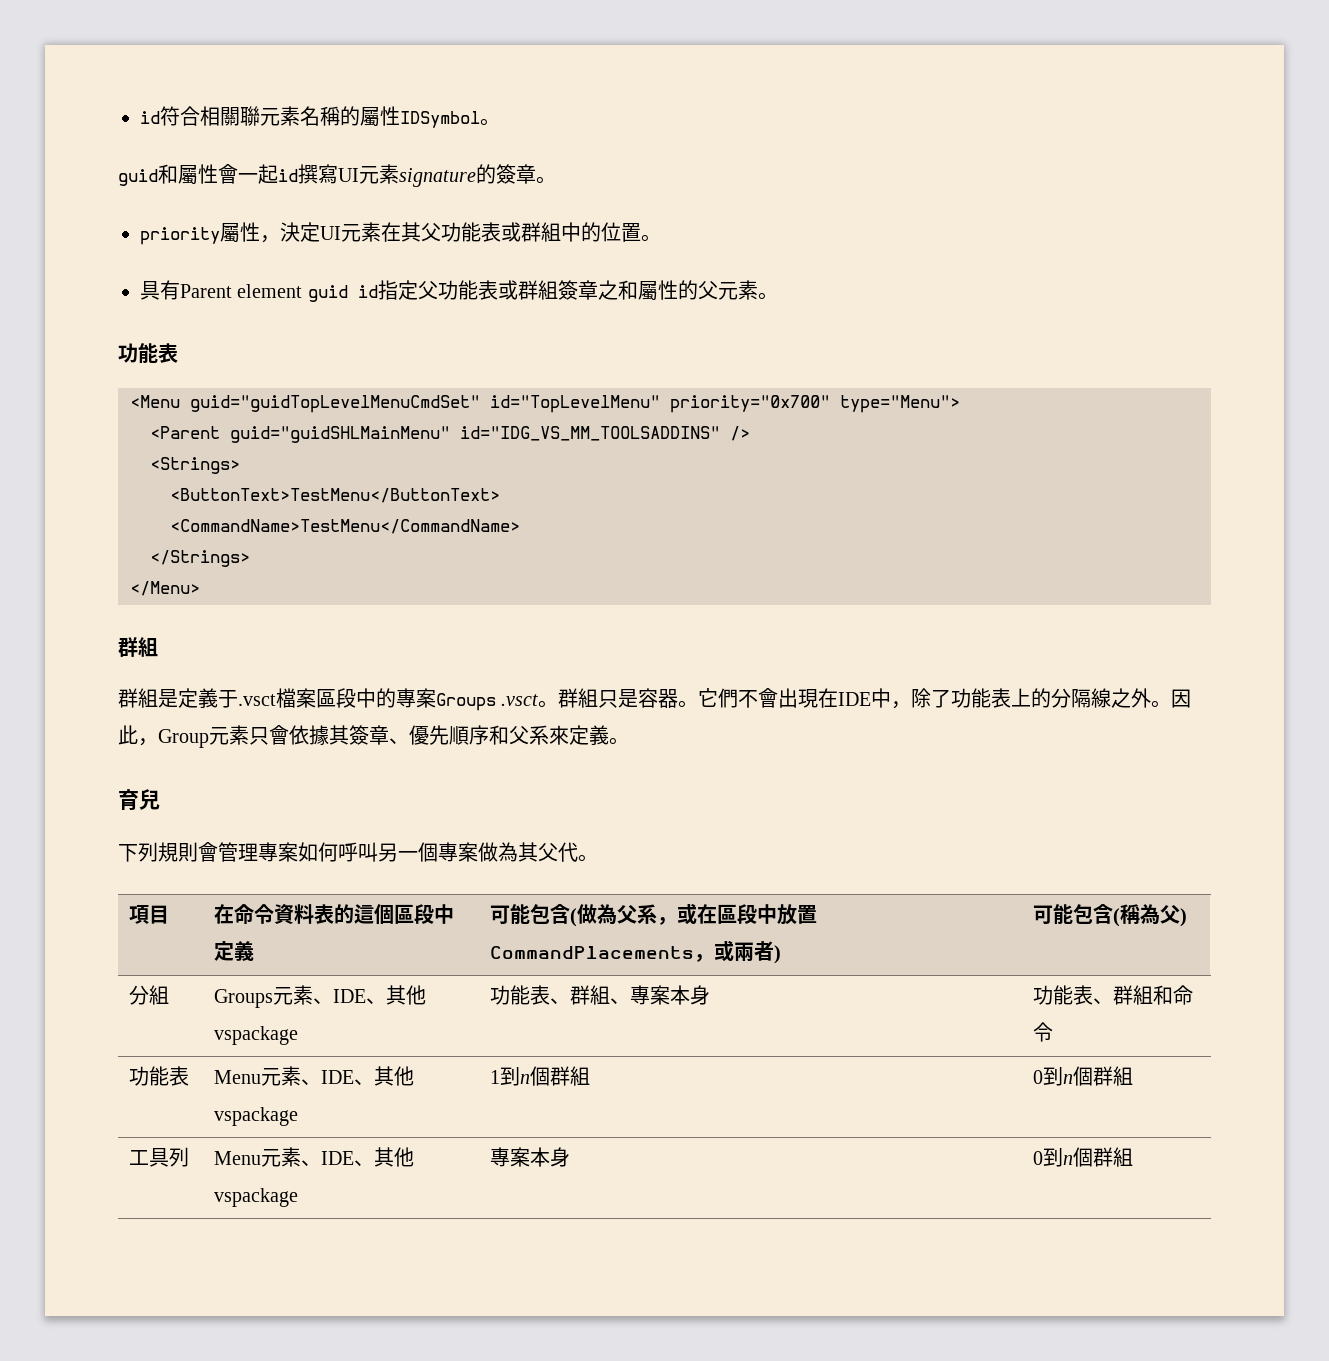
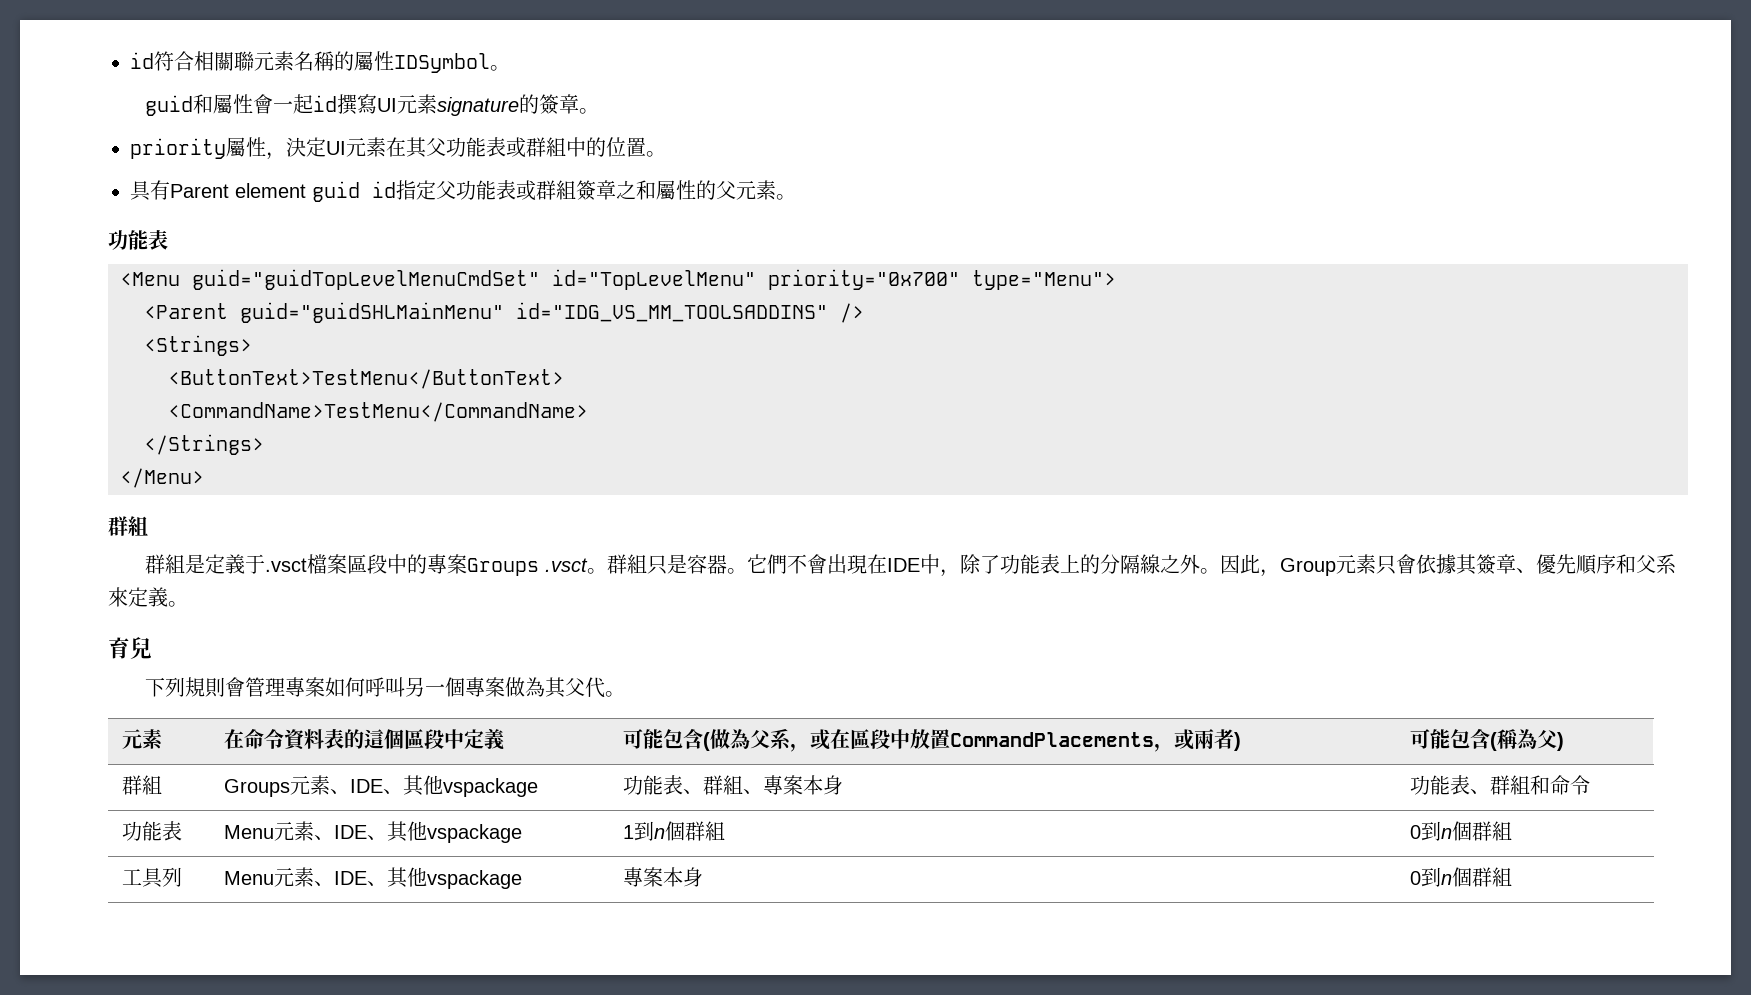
- 項目 | 在命令資料表的這個區段中定義 | 可能包含(做為父系，或在區段中放置CommandPlacements，或兩者) | 可能包含(稱為父)
+ 元素 | 在命令資料表的這個區段中定義 | 可能包含(做為父系，或在區段中放置CommandPlacements，或兩者) | 可能包含(稱為父)
- 分組 | Groups元素、IDE、其他vspackage | 功能表、群組、專案本身 | 功能表、群組和命令
+ 群組 | Groups元素、IDE、其他vspackage | 功能表、群組、專案本身 | 功能表、群組和命令

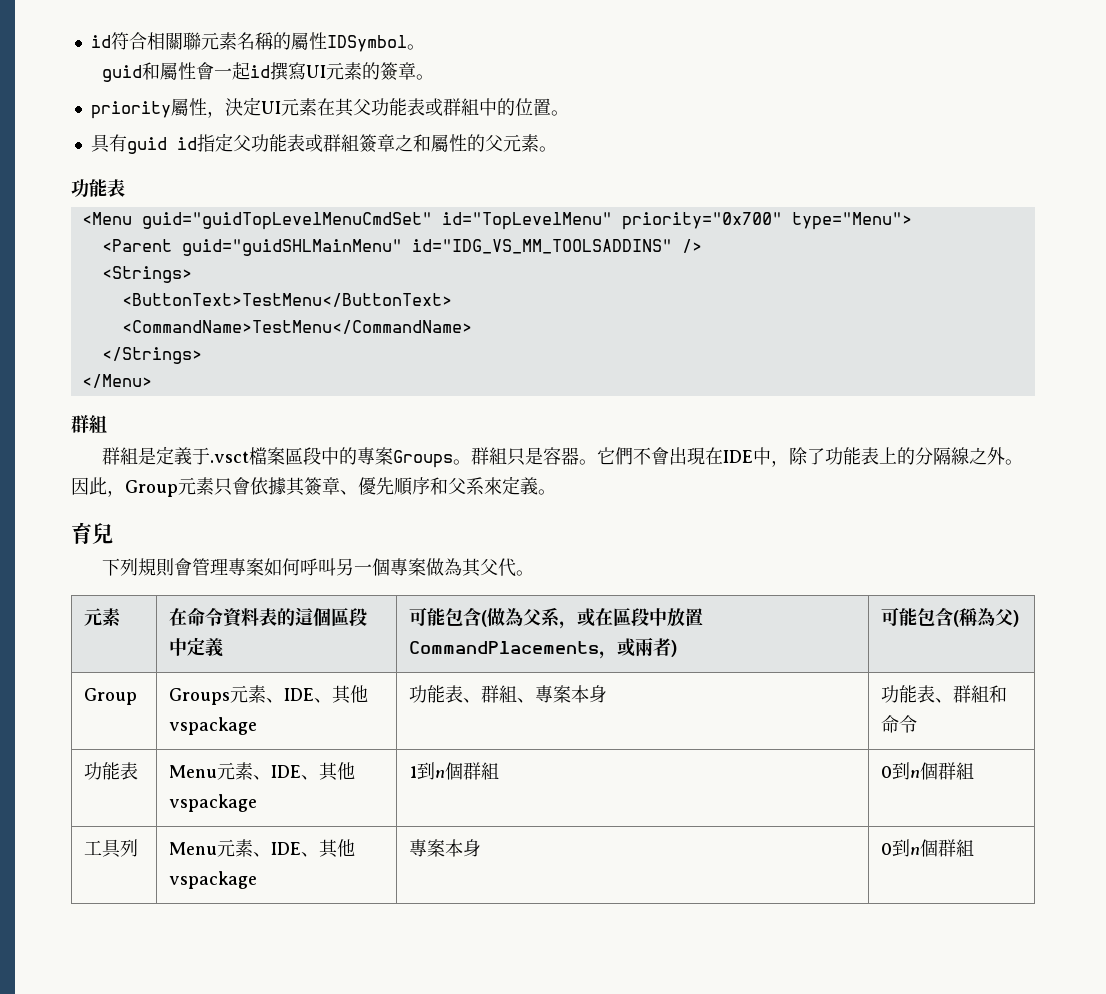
- guid和屬性會一起id撰寫UI元素signature的簽章。
+ guid和屬性會一起id撰寫UI元素的簽章。
- 具有Parent element guid id指定父功能表或群組簽章之和屬性的父元素。
+ 具有guid id指定父功能表或群組簽章之和屬性的父元素。
- 群組是定義于.vsct檔案區段中的專案Groups .vsct。
+ 群組是定義于.vsct檔案區段中的專案Groups。
- 群組 | Groups元素、IDE、其他vspackage | 功能表、群組、專案本身 | 功能表、群組和命令
+ Group | Groups元素、IDE、其他vspackage | 功能表、群組、專案本身 | 功能表、群組和命令

